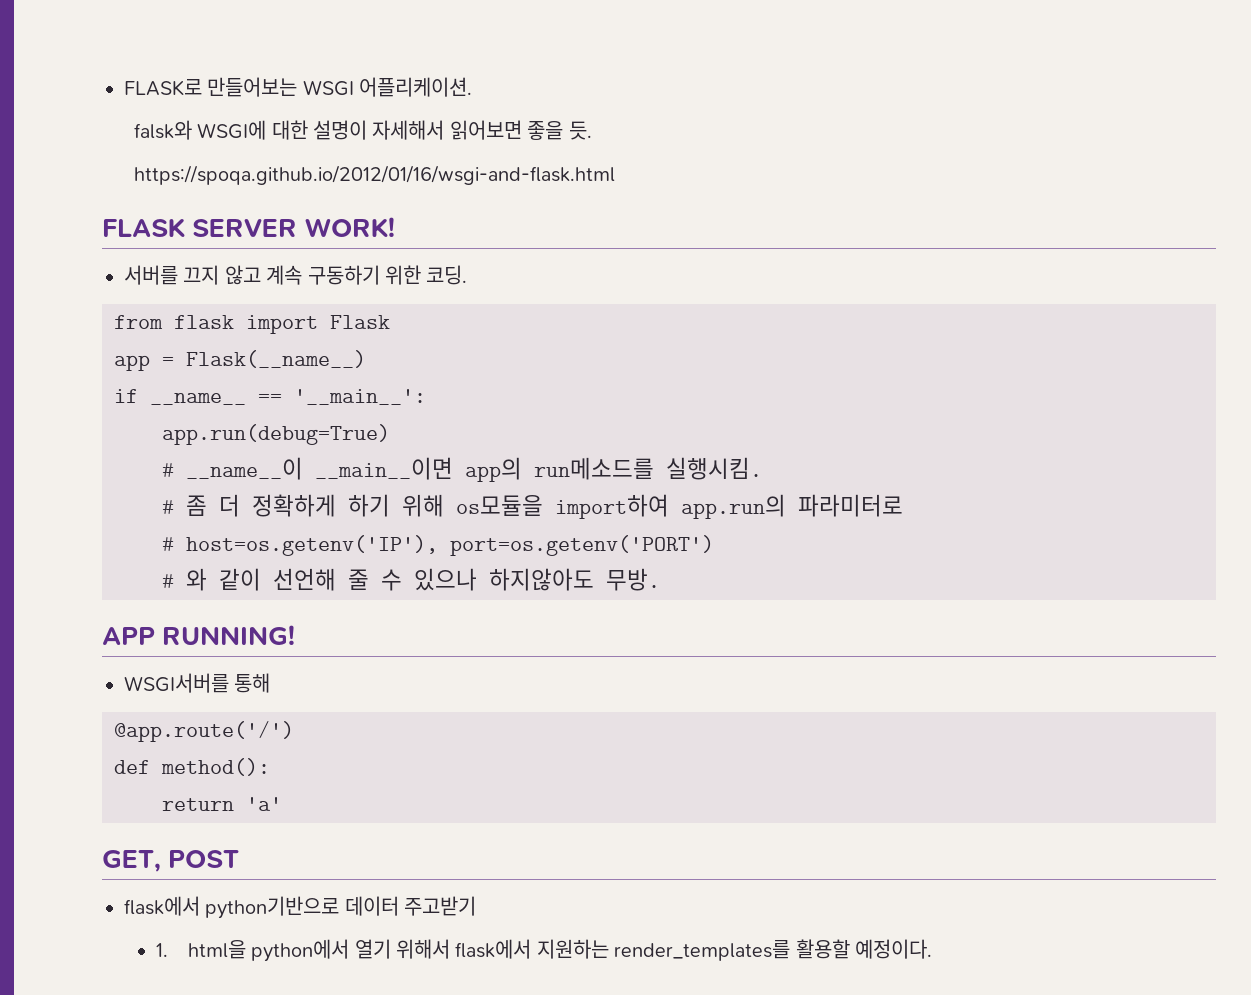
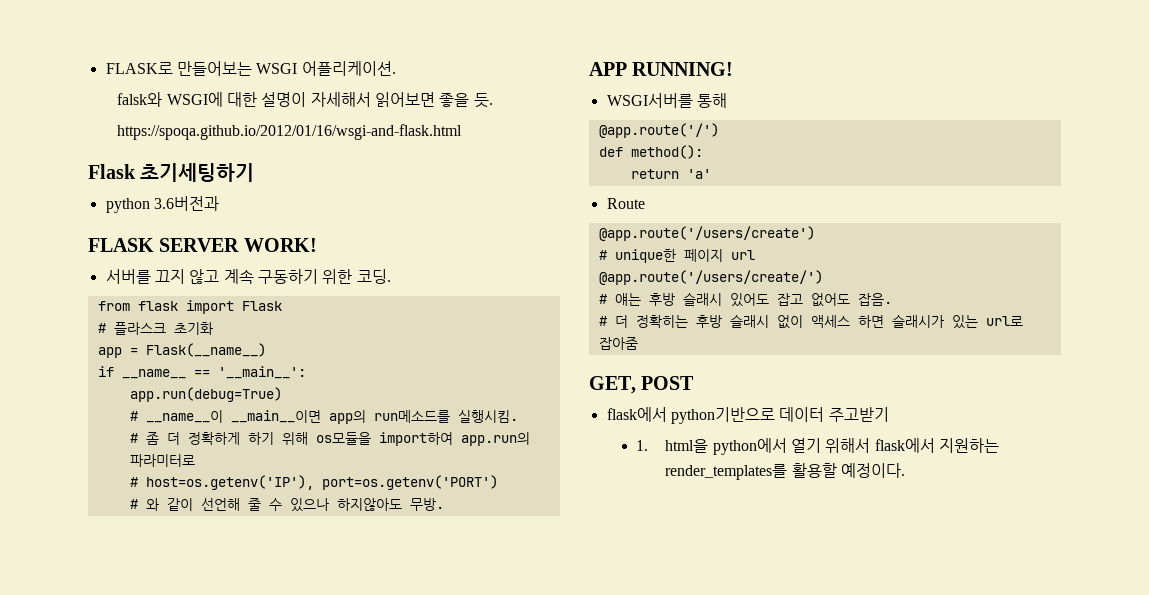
+ Flask 초기세팅하기
+ python 3.6버전과
+ # 플라스크 초기화
+ Route
+ @app.route('/users/create')
+ # unique한 페이지 url
+ @app.route('/users/create/')
+ # 얘는 후방 슬래시 있어도 잡고 없어도 잡음.
+ # 더 정확히는 후방 슬래시 없이 액세스 하면 슬래시가 있는 url로 잡아줌

